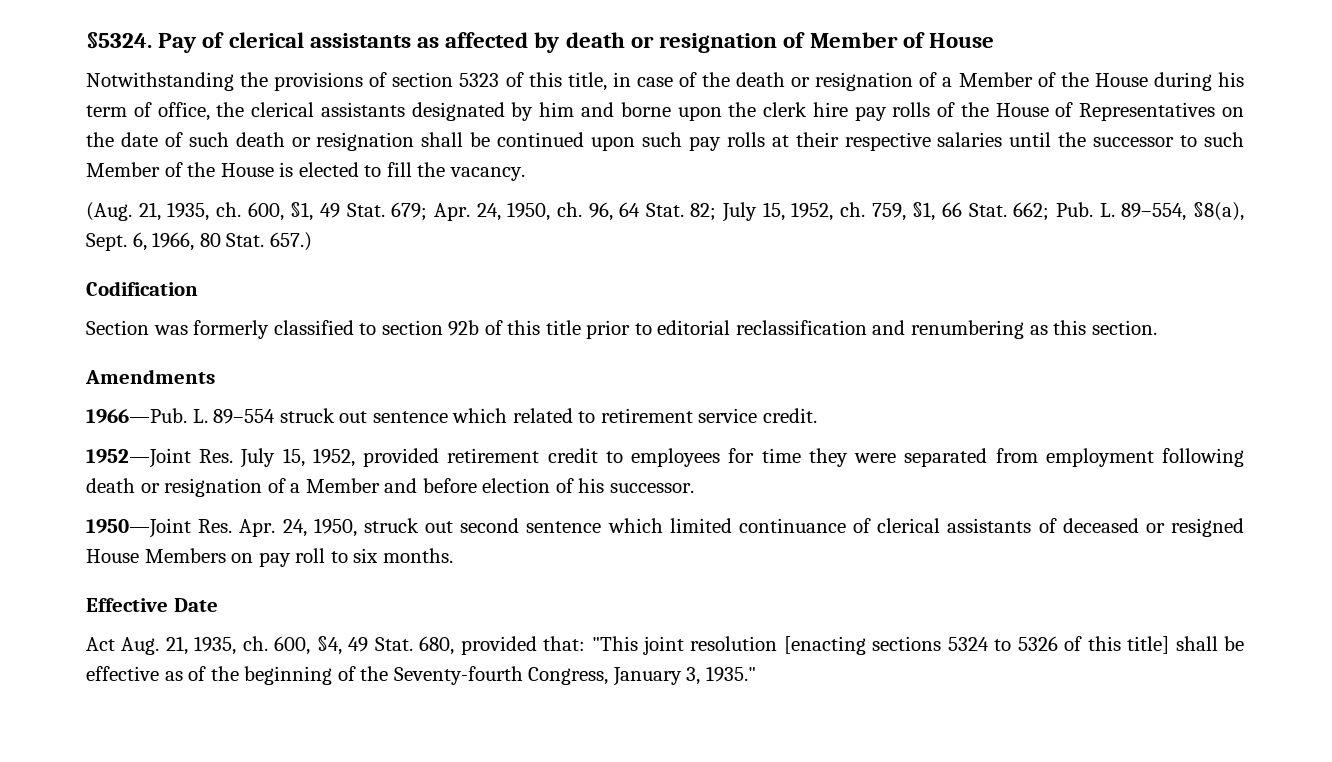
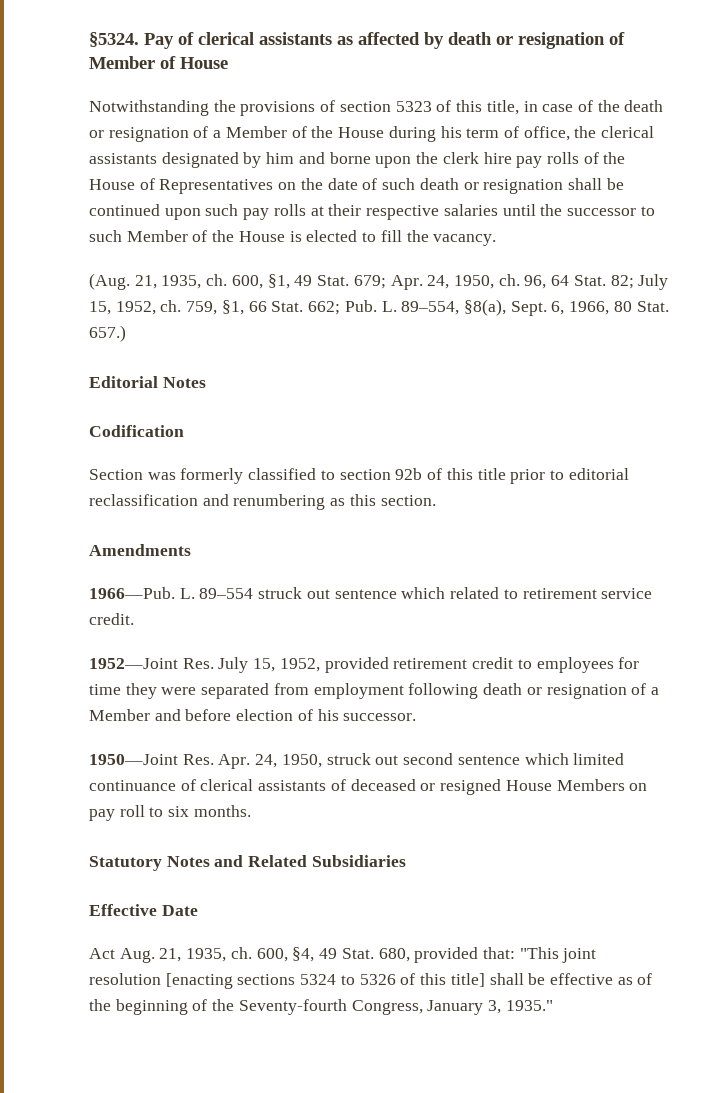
+ Editorial Notes
+ Statutory Notes and Related Subsidiaries

